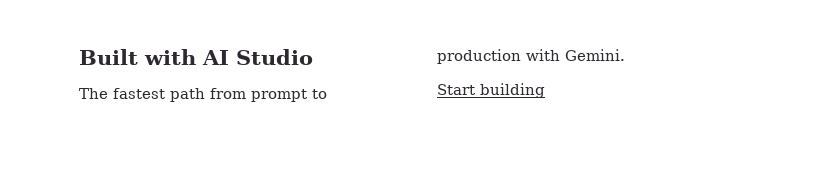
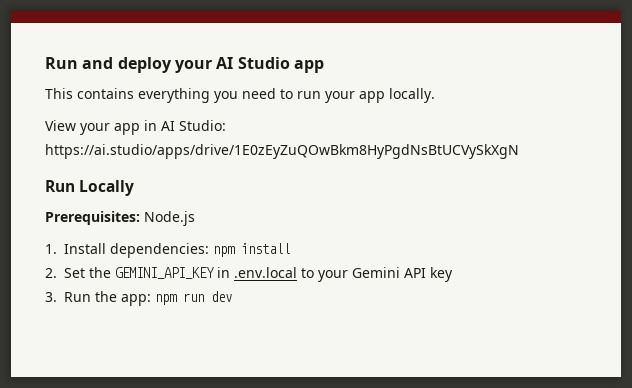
- Built with AI Studio
- The fastest path from prompt to production with Gemini.
- Start building
+ Run and deploy your AI Studio app
+ This contains everything you need to run your app locally.
+ View your app in AI Studio: https://ai.studio/apps/drive/1E0zEyZuQOwBkm8HyPgdNsBtUCVySkXgN
+ Run Locally
+ Prerequisites: Node.js
+ 1. Install dependencies: npm install
+ 2. Set the GEMINI_API_KEY in .env.local to your Gemini API key
+ 3. Run the app: npm run dev

